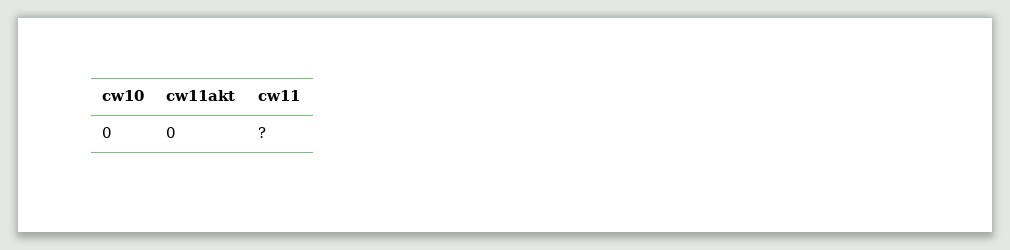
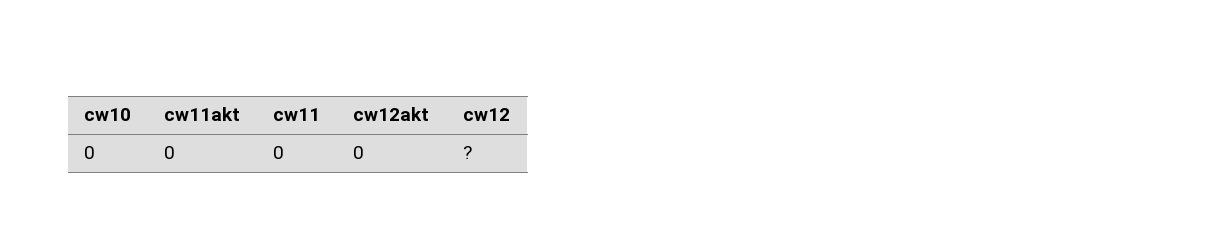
- cw10 | cw11akt | cw11
- 0 | 0 | ?
+ cw10 | cw11akt | cw11 | cw12akt | cw12
+ 0 | 0 | 0 | 0 | ?

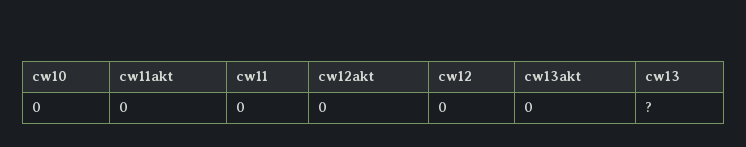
- cw10 | cw11akt | cw11 | cw12akt | cw12
- 0 | 0 | 0 | 0 | ?
+ cw10 | cw11akt | cw11 | cw12akt | cw12 | cw13akt | cw13
+ 0 | 0 | 0 | 0 | 0 | 0 | ?

